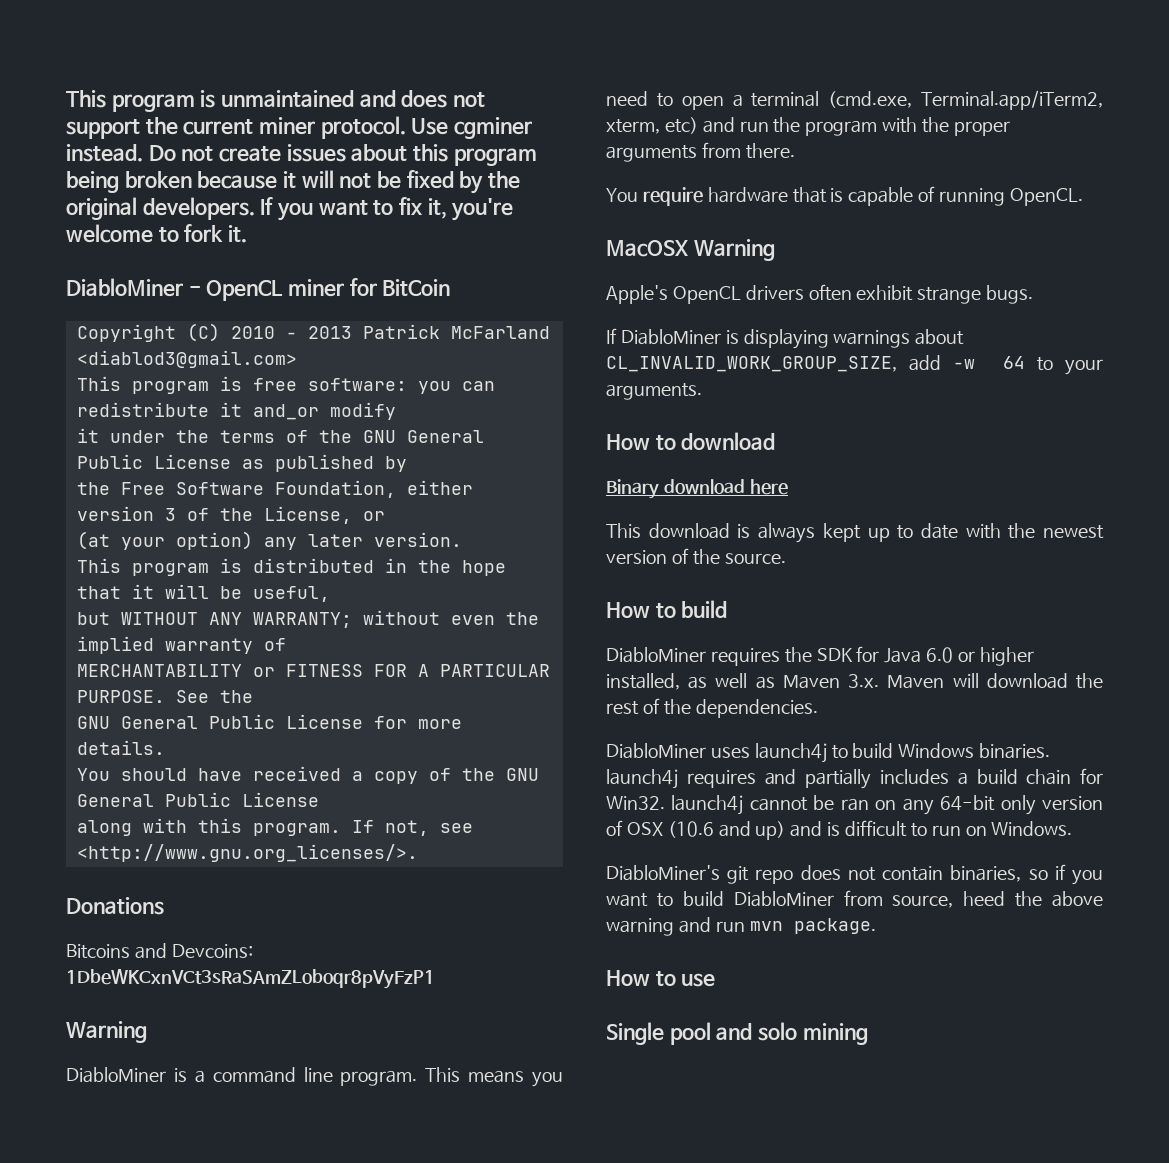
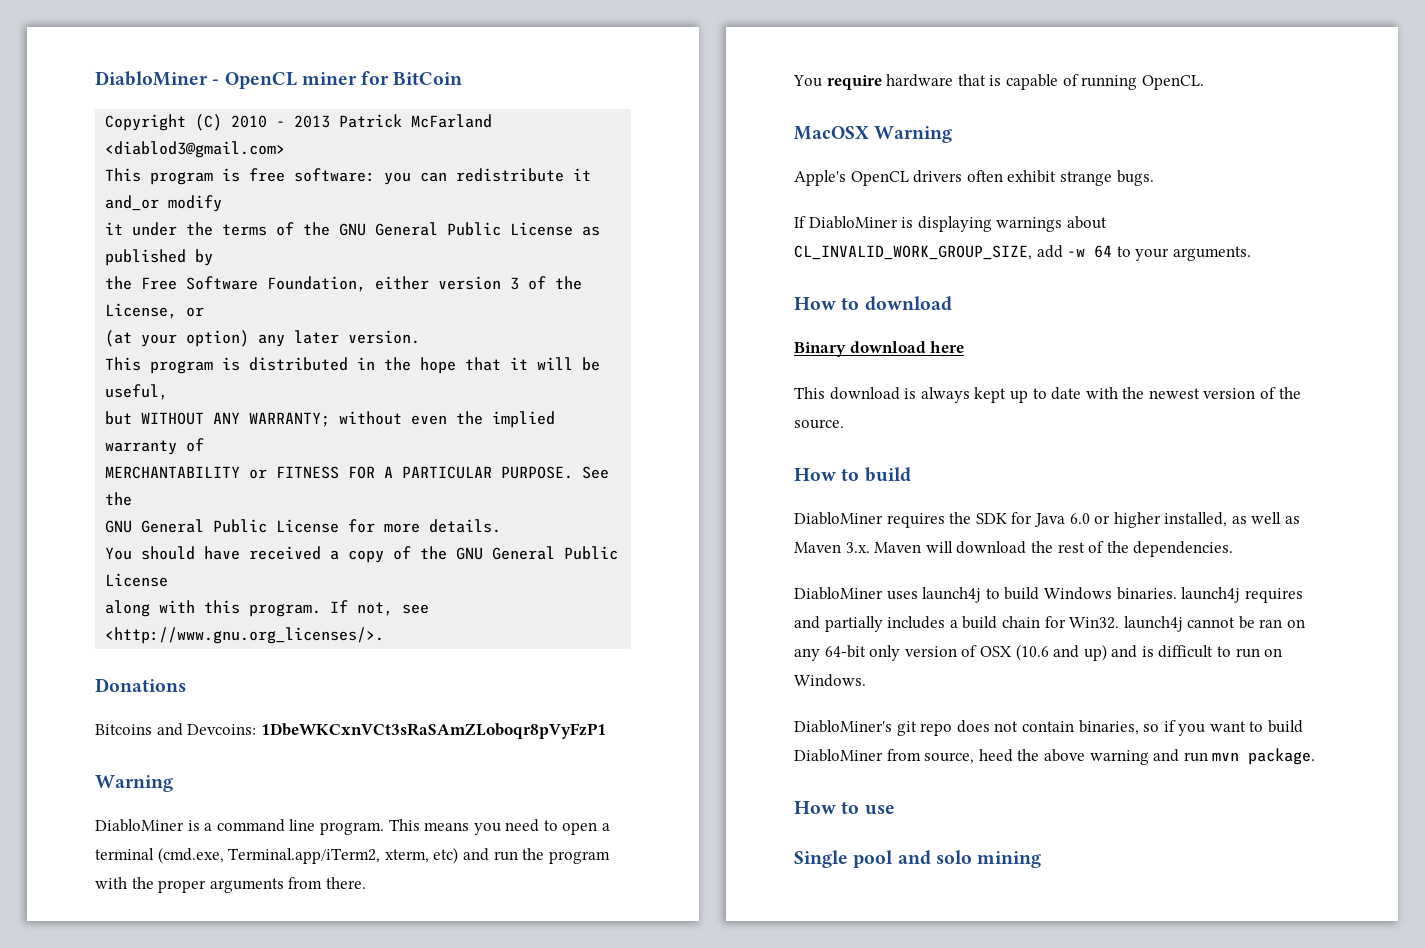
- This program is unmaintained and does not support the current miner protocol. Use cgminer instead. Do not create issues about this program being broken because it will not be fixed by the original developers. If you want to fix it, you're welcome to fork it.

